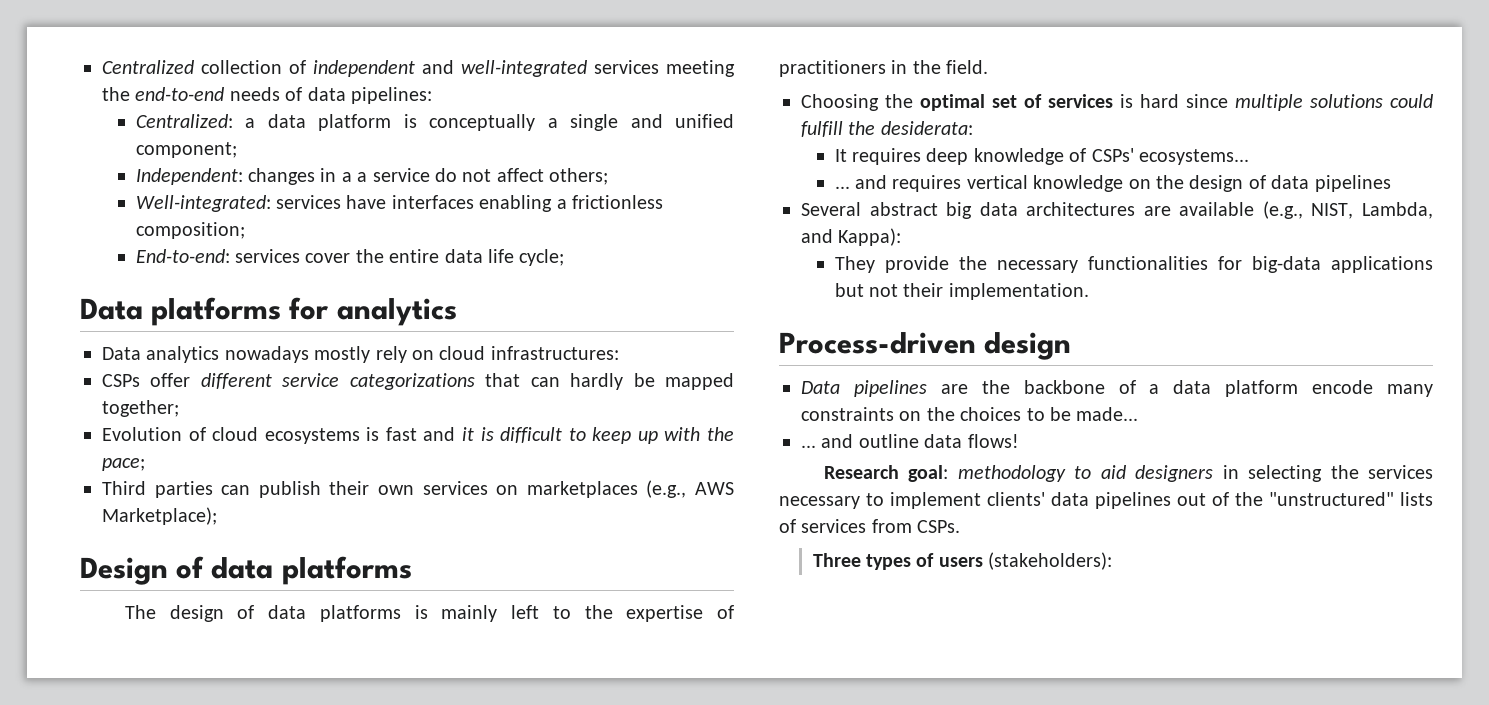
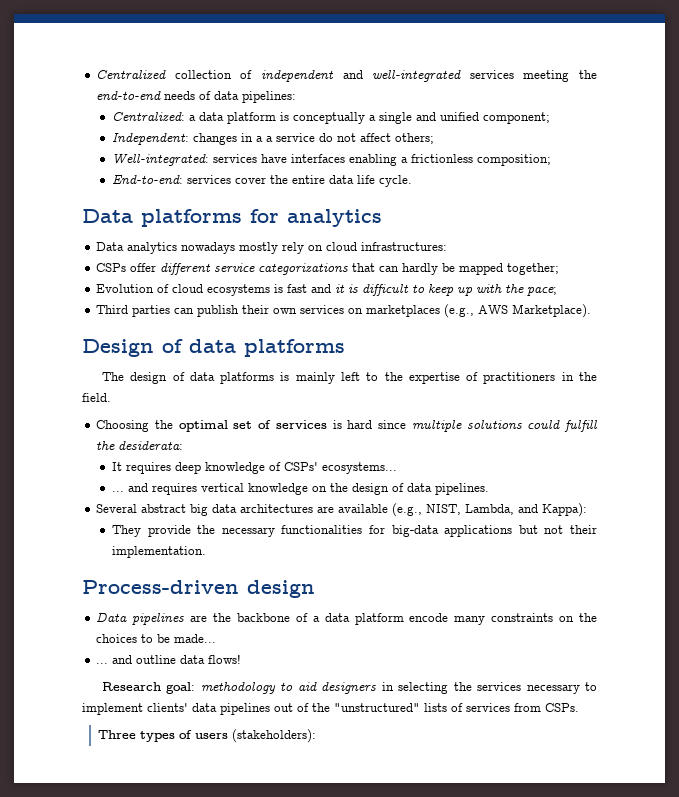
- End-to-end: services cover the entire data life cycle;
+ End-to-end: services cover the entire data life cycle.
- Third parties can publish their own services on marketplaces (e.g., AWS Marketplace);
+ Third parties can publish their own services on marketplaces (e.g., AWS Marketplace).
- ... and requires vertical knowledge on the design of data pipelines
+ ... and requires vertical knowledge on the design of data pipelines.

